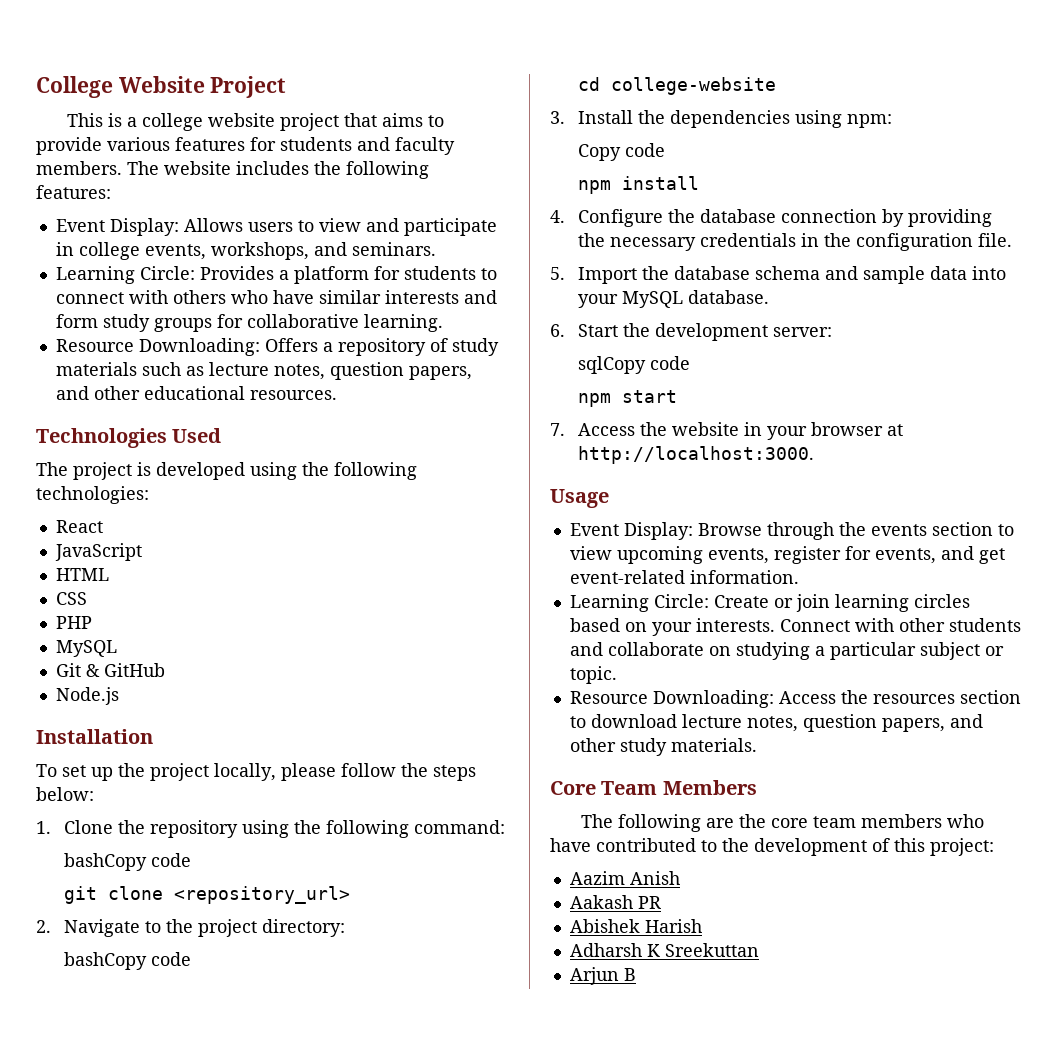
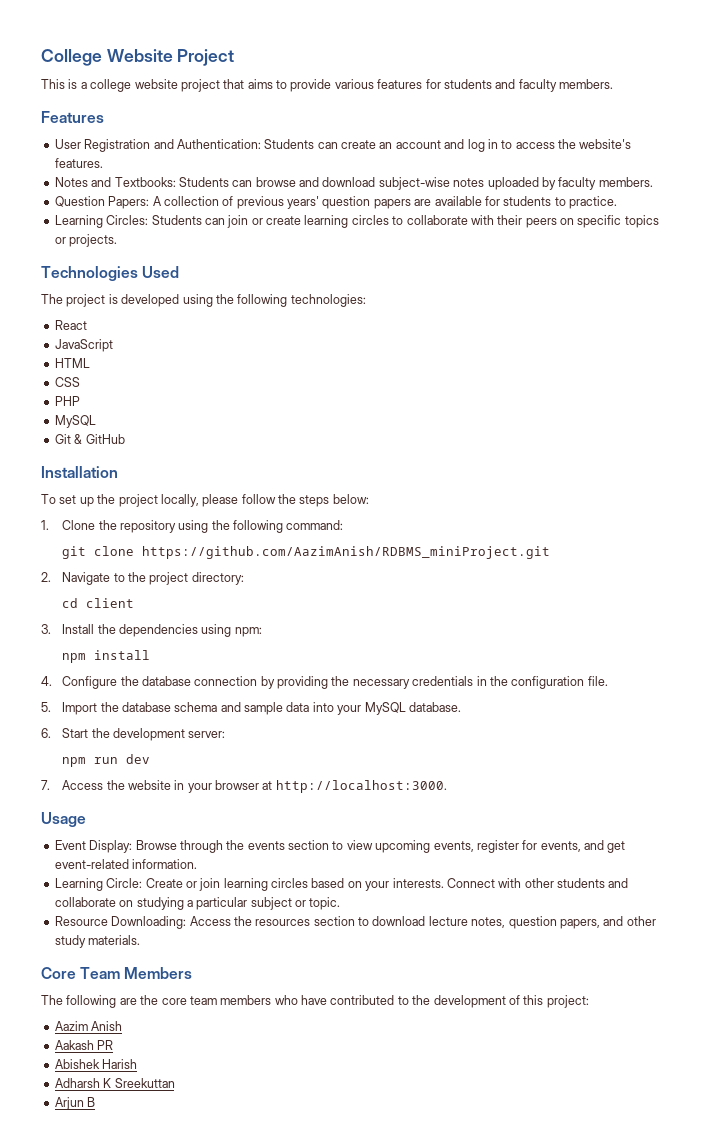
- This is a college website project that aims to provide various features for students and faculty members. The website includes the following features:
- Event Display: Allows users to view and participate in college events, workshops, and seminars.
- Learning Circle: Provides a platform for students to connect with others who have similar interests and form study groups for collaborative learning.
- Resource Downloading: Offers a repository of study materials such as lecture notes, question papers, and other educational resources.
+ This is a college website project that aims to provide various features for students and faculty members.
+ Features
+ User Registration and Authentication: Students can create an account and log in to access the website's features.
+ Notes and Textbooks: Students can browse and download subject-wise notes uploaded by faculty members.
+ Question Papers: A collection of previous years' question papers are available for students to practice.
+ Learning Circles: Students can join or create learning circles to collaborate with their peers on specific topics or projects.
- Node.js
  1. Clone the repository using the following command:
- bashCopy code
- git clone <repository_url>
+ git clone https://github.com/AazimAnish/RDBMS_miniProject.git
  2. Navigate to the project directory:
- bashCopy code
- cd college-website
+ cd client
- Copy code
- sqlCopy code
- npm start
+ npm run dev

